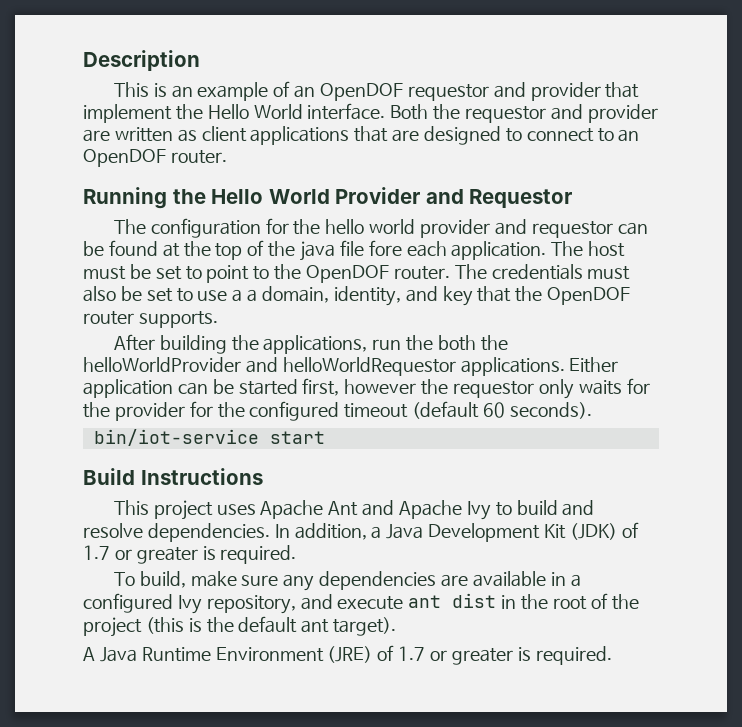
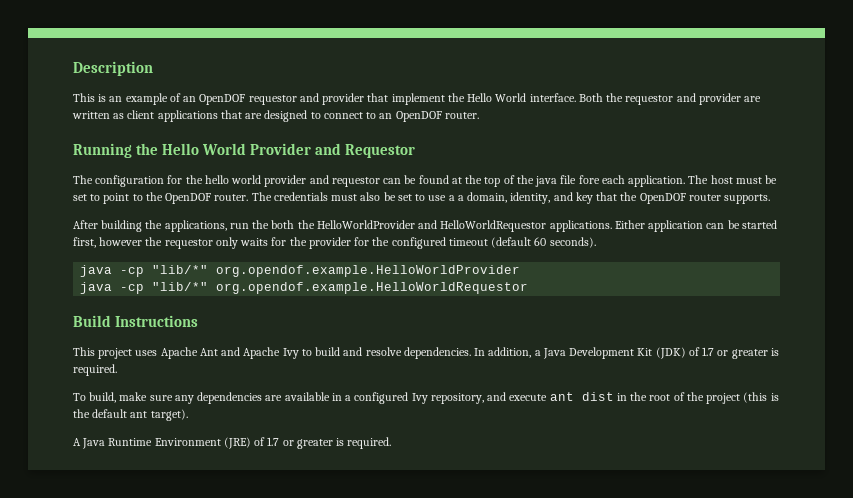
- After building the applications, run the both the helloWorldProvider and helloWorldRequestor applications.
+ After building the applications, run the both the HelloWorldProvider and HelloWorldRequestor applications.
- bin/iot-service start
+ java -cp "lib/*" org.opendof.example.HelloWorldProvider
+ java -cp "lib/*" org.opendof.example.HelloWorldRequestor

